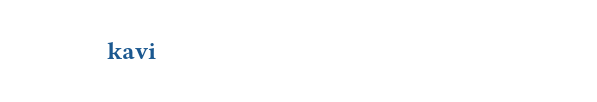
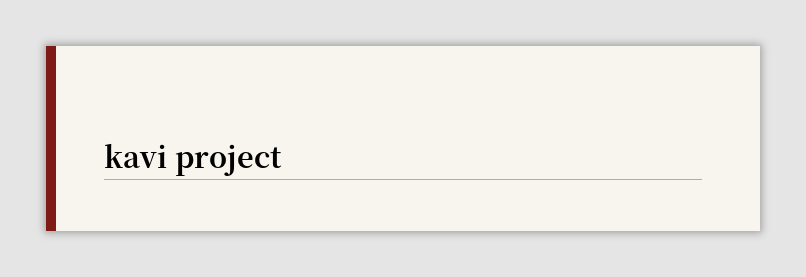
- kavi
+ kavi project

